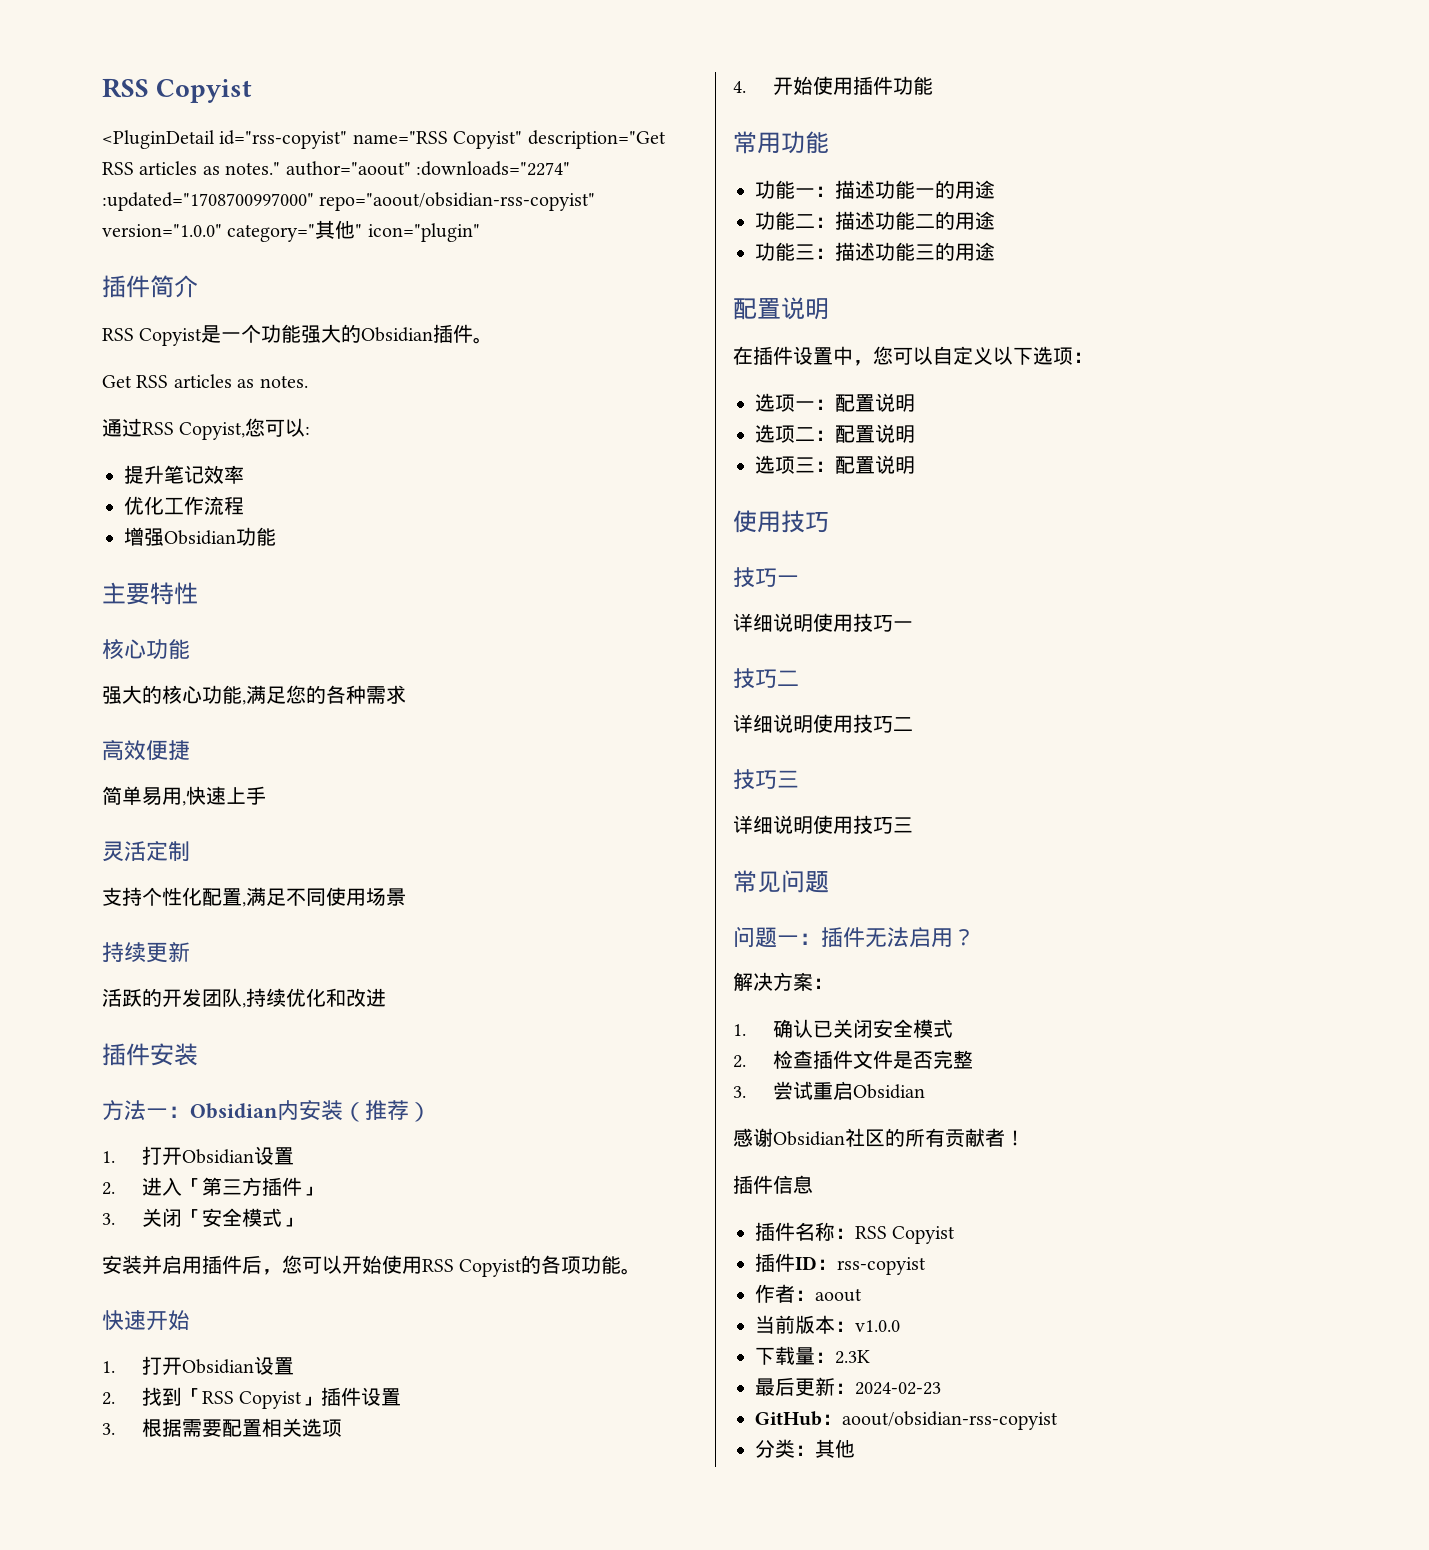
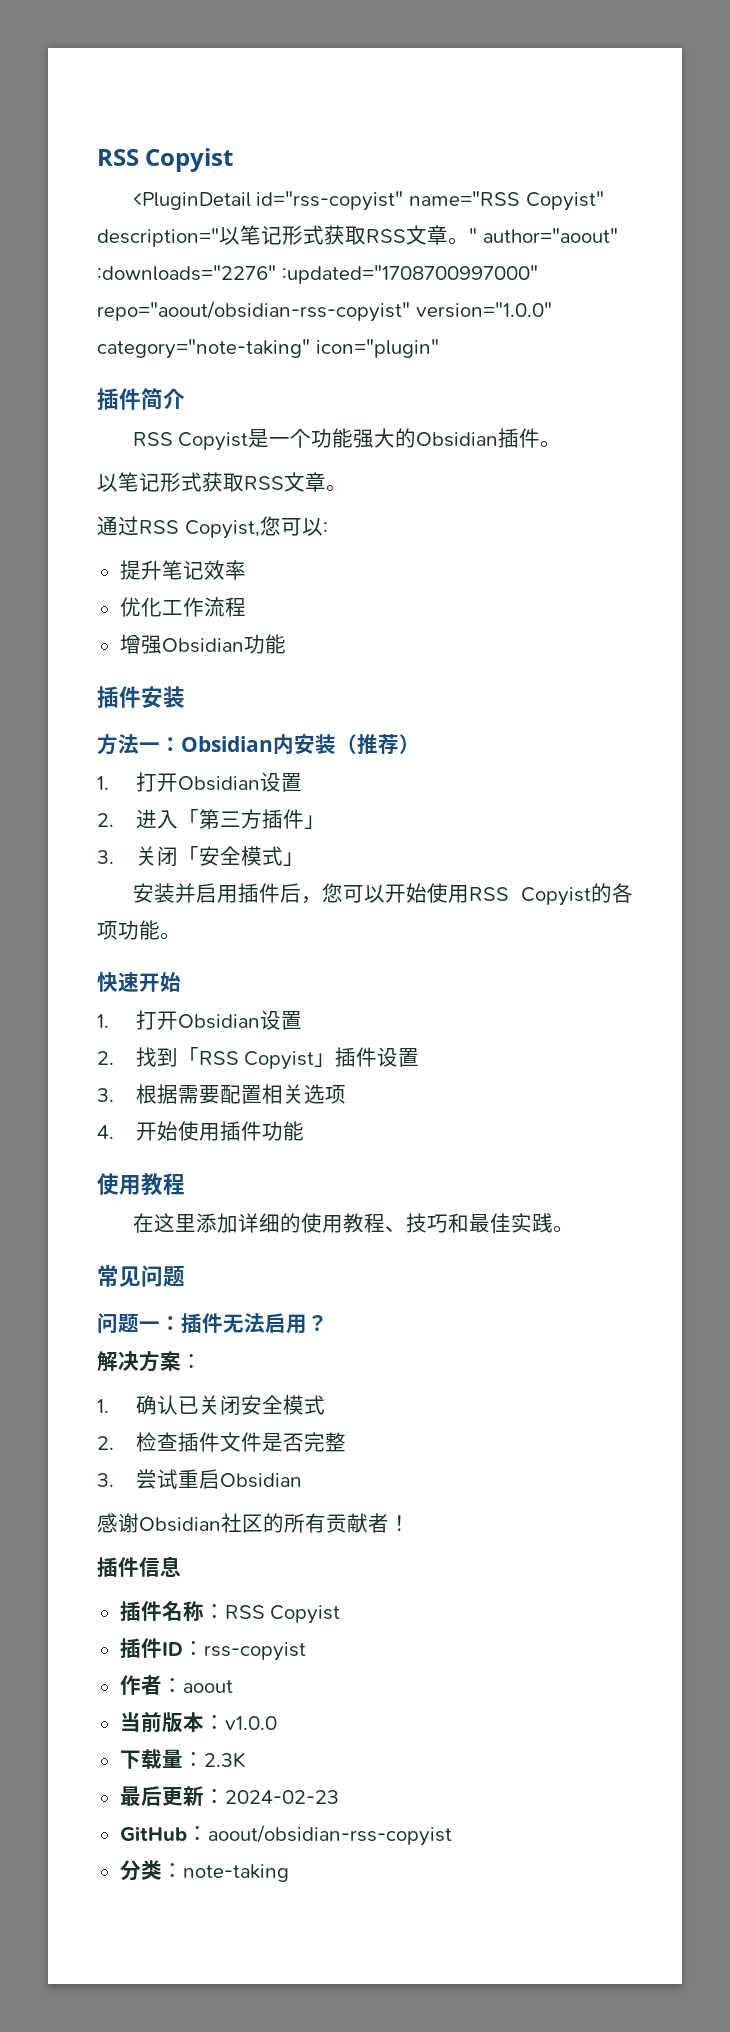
- <PluginDetail id="rss-copyist" name="RSS Copyist" description="Get RSS articles as notes." author="aoout" :downloads="2274" :updated="1708700997000" repo="aoout/obsidian-rss-copyist" version="1.0.0" category="其他" icon="plugin"
+ <PluginDetail id="rss-copyist" name="RSS Copyist" description="以笔记形式获取RSS文章。" author="aoout" :downloads="2276" :updated="1708700997000" repo="aoout/obsidian-rss-copyist" version="1.0.0" category="note-taking" icon="plugin"
  RSS Copyist是一个功能强大的Obsidian插件。
- Get RSS articles as notes.
+ 以笔记形式获取RSS文章。
- 主要特性
- 核心功能
- 强大的核心功能,满足您的各种需求
- 高效便捷
- 简单易用,快速上手
- 灵活定制
- 支持个性化配置,满足不同使用场景
- 持续更新
- 活跃的开发团队,持续优化和改进
  4.开始使用插件功能
- 常用功能
- 功能一：描述功能一的用途
- 功能二：描述功能二的用途
- 功能三：描述功能三的用途
- 配置说明
- 在插件设置中，您可以自定义以下选项：
- 选项一：配置说明
- 选项二：配置说明
- 选项三：配置说明
- 使用技巧
- 技巧一
- 详细说明使用技巧一
- 技巧二
- 详细说明使用技巧二
- 技巧三
- 详细说明使用技巧三
+ 使用教程
+ 在这里添加详细的使用教程、技巧和最佳实践。
- 分类：其他
+ 分类：note-taking

